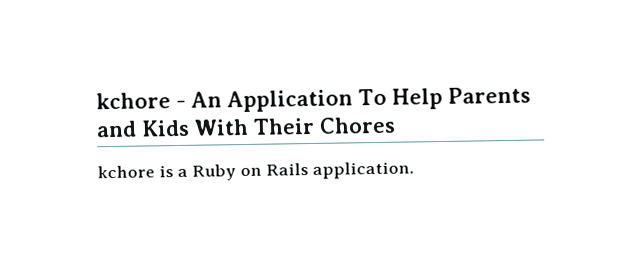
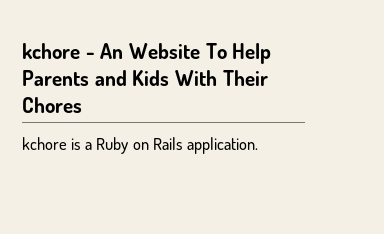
- kchore - An Application To Help Parents and Kids With Their Chores
+ kchore - An Website To Help Parents and Kids With Their Chores

